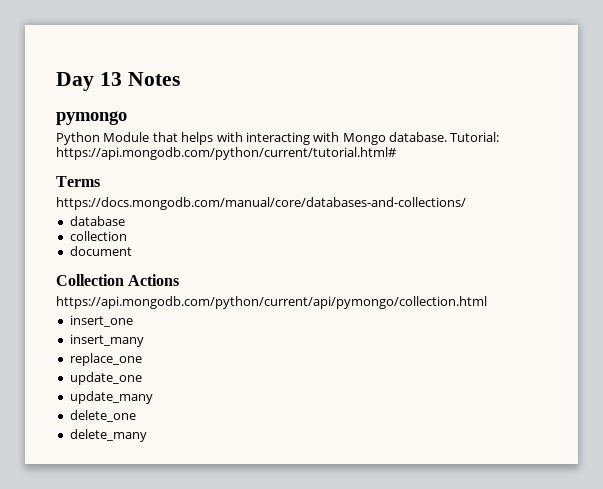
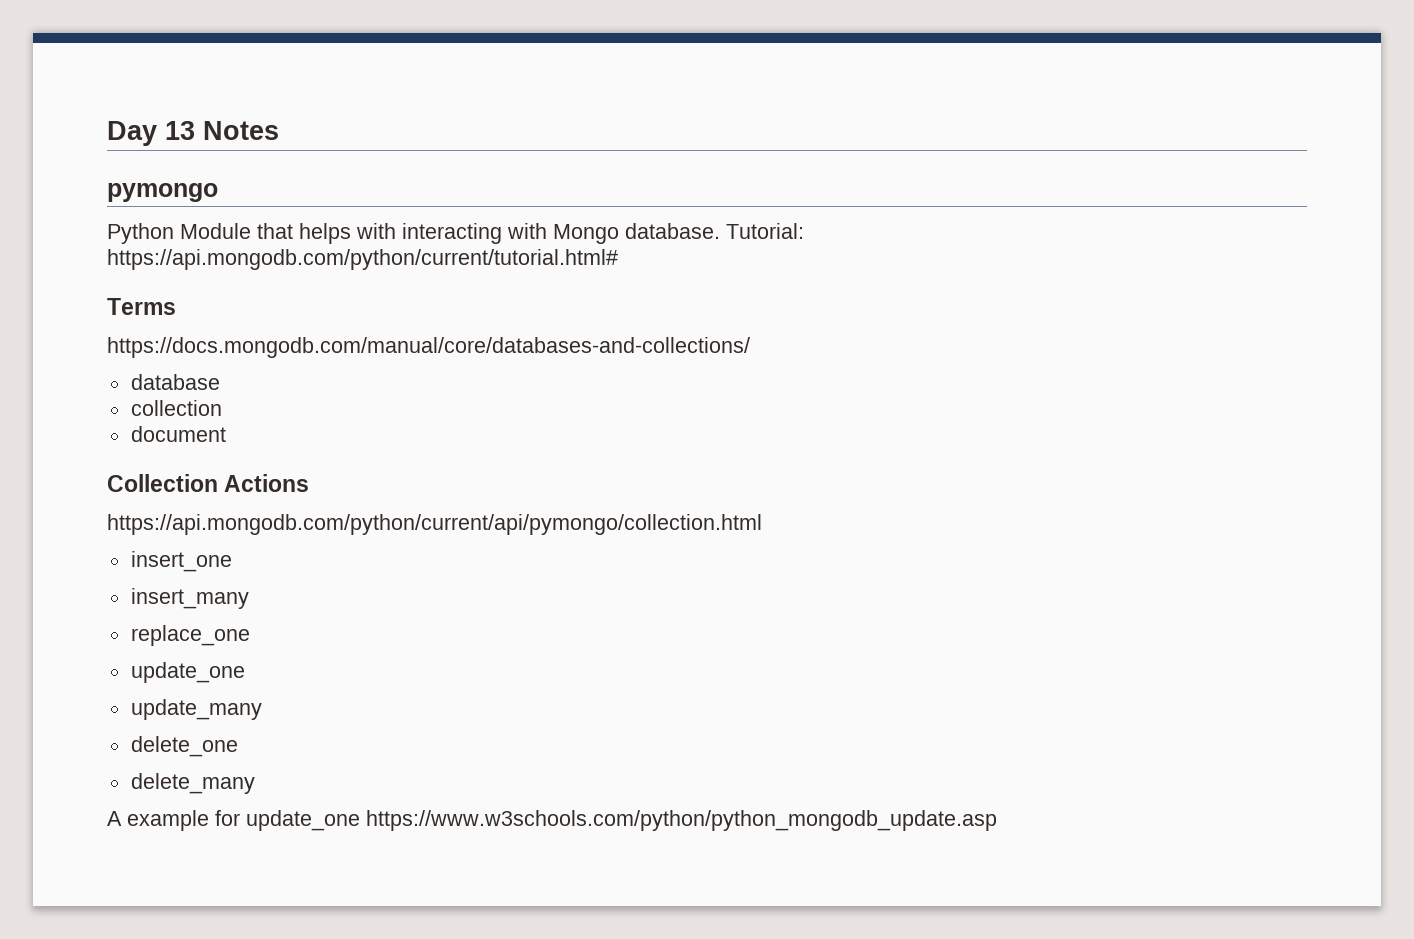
+ A example for update_one https://www.w3schools.com/python/python_mongodb_update.asp

